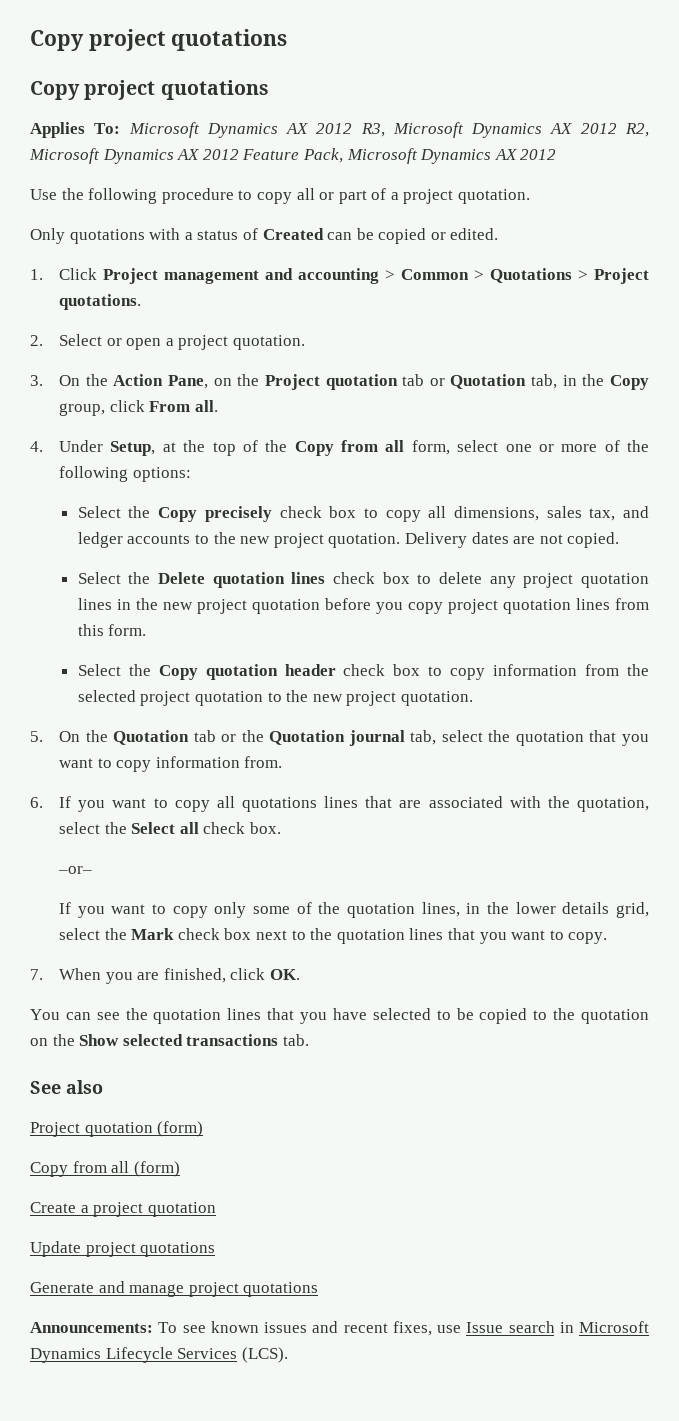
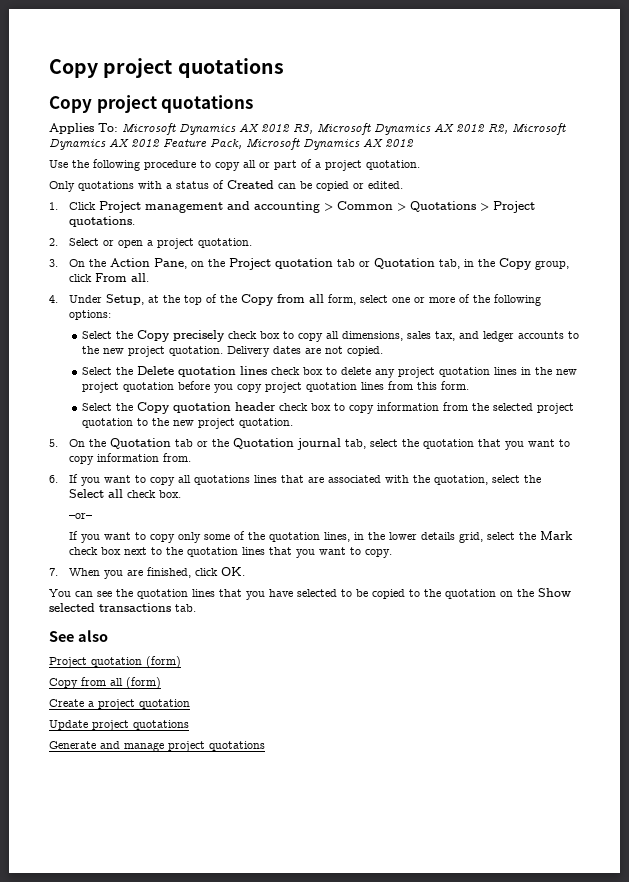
- Announcements: To see known issues and recent fixes, use Issue search in Microsoft Dynamics Lifecycle Services (LCS).

